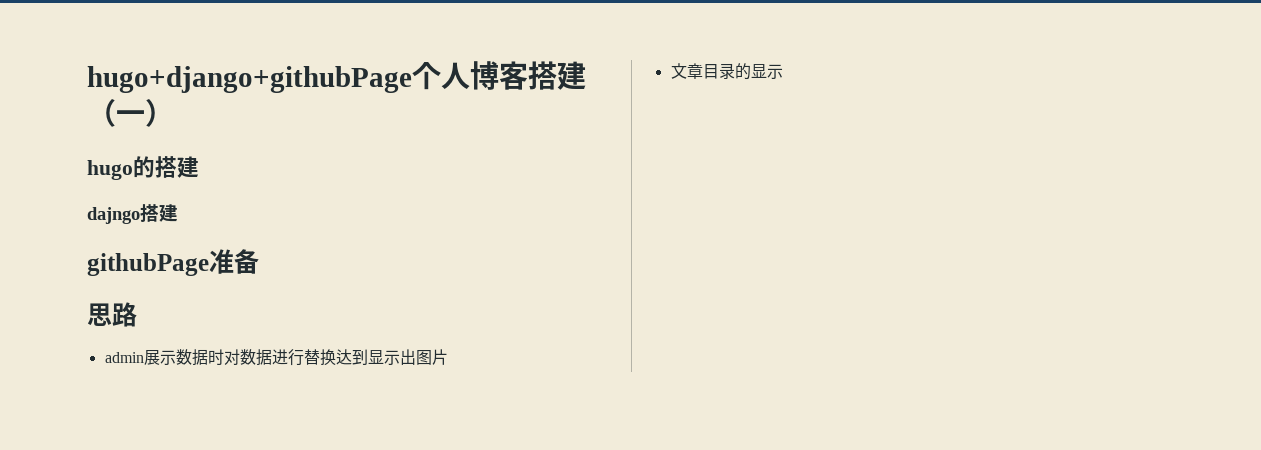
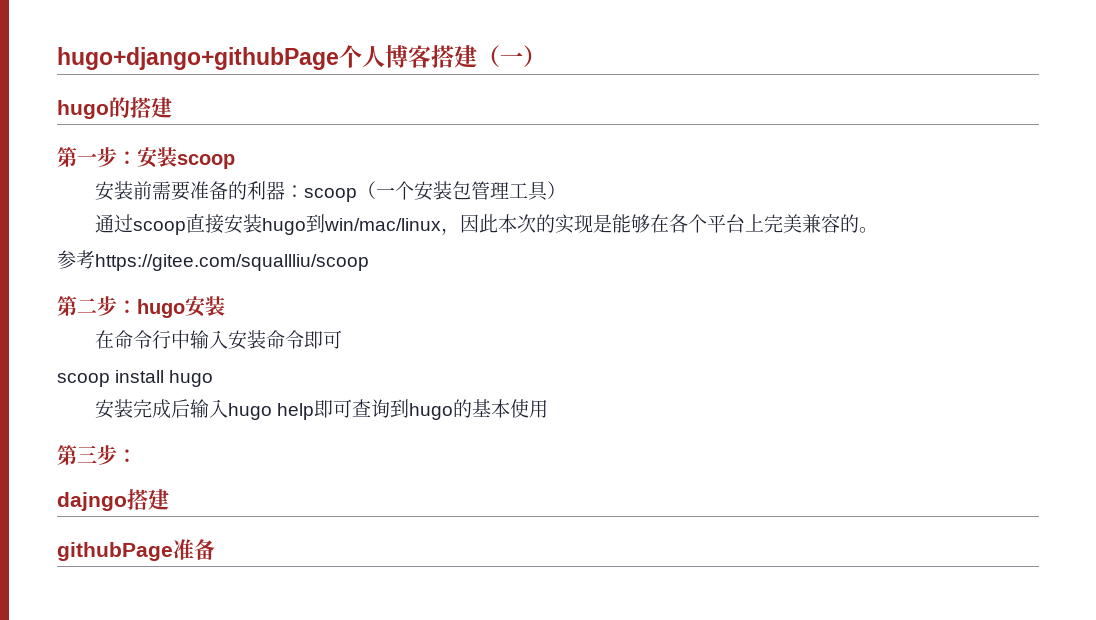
+ 第一步：安装scoop
+ 安装前需要准备的利器：scoop（一个安装包管理工具）
+ 通过scoop直接安装hugo到win/mac/linux，因此本次的实现是能够在各个平台上完美兼容的。
+ 参考https://gitee.com/squallliu/scoop
+ 第二步：hugo安装
+ 在命令行中输入安装命令即可
+ scoop install hugo
+ 安装完成后输入hugo help即可查询到hugo的基本使用
+ 第三步：
  dajngo搭建
  githubPage准备
- 思路
- admin展示数据时对数据进行替换达到显示出图片
- 文章目录的显示

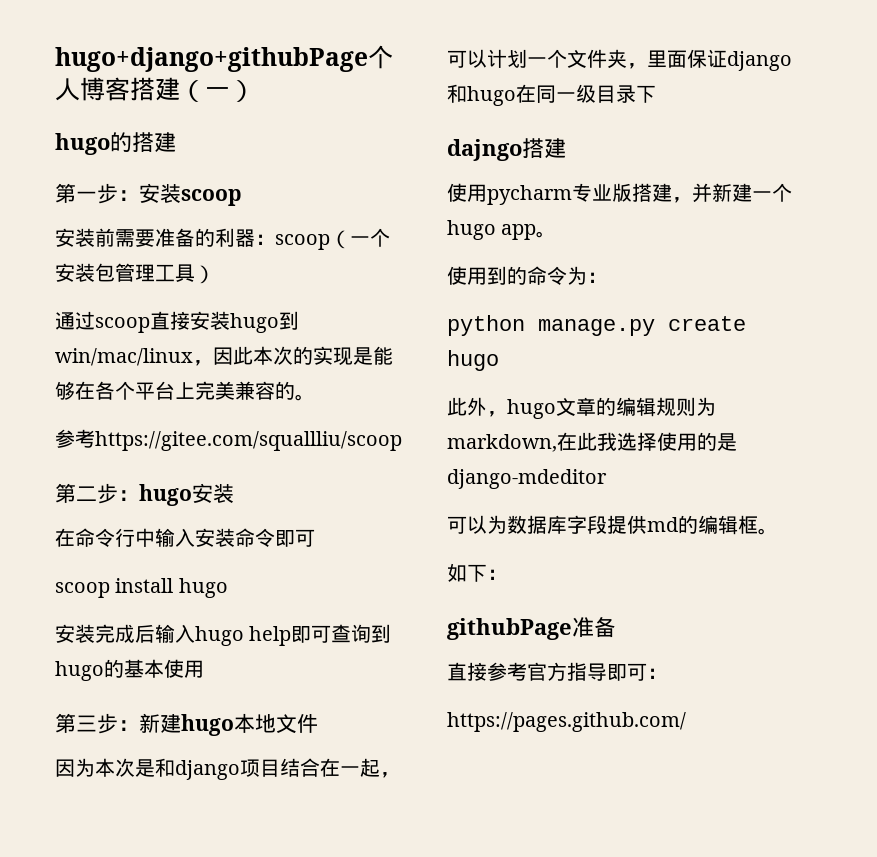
- 第三步：
+ 第三步：新建hugo本地文件
+ 因为本次是和django项目结合在一起，可以计划一个文件夹，里面保证django和hugo在同一级目录下
  dajngo搭建
+ 使用pycharm专业版搭建，并新建一个hugo app。
+ 使用到的命令为：
+ python manage.py create hugo
+ 此外，hugo文章的编辑规则为markdown,在此我选择使用的是django-mdeditor
+ 可以为数据库字段提供md的编辑框。
+ 如下：
  githubPage准备
+ 直接参考官方指导即可：
+ https://pages.github.com/

